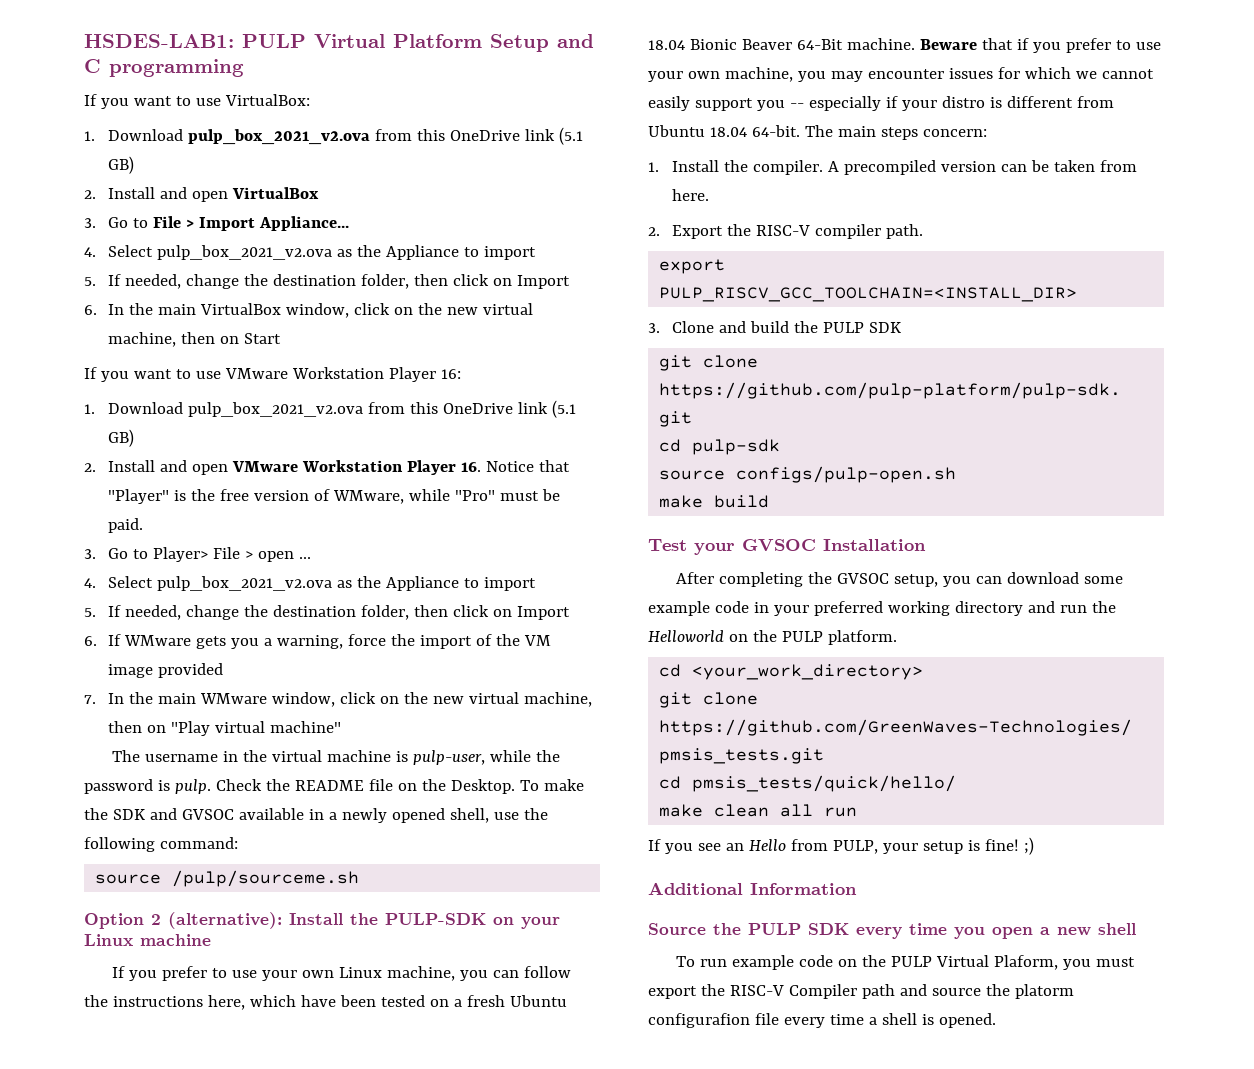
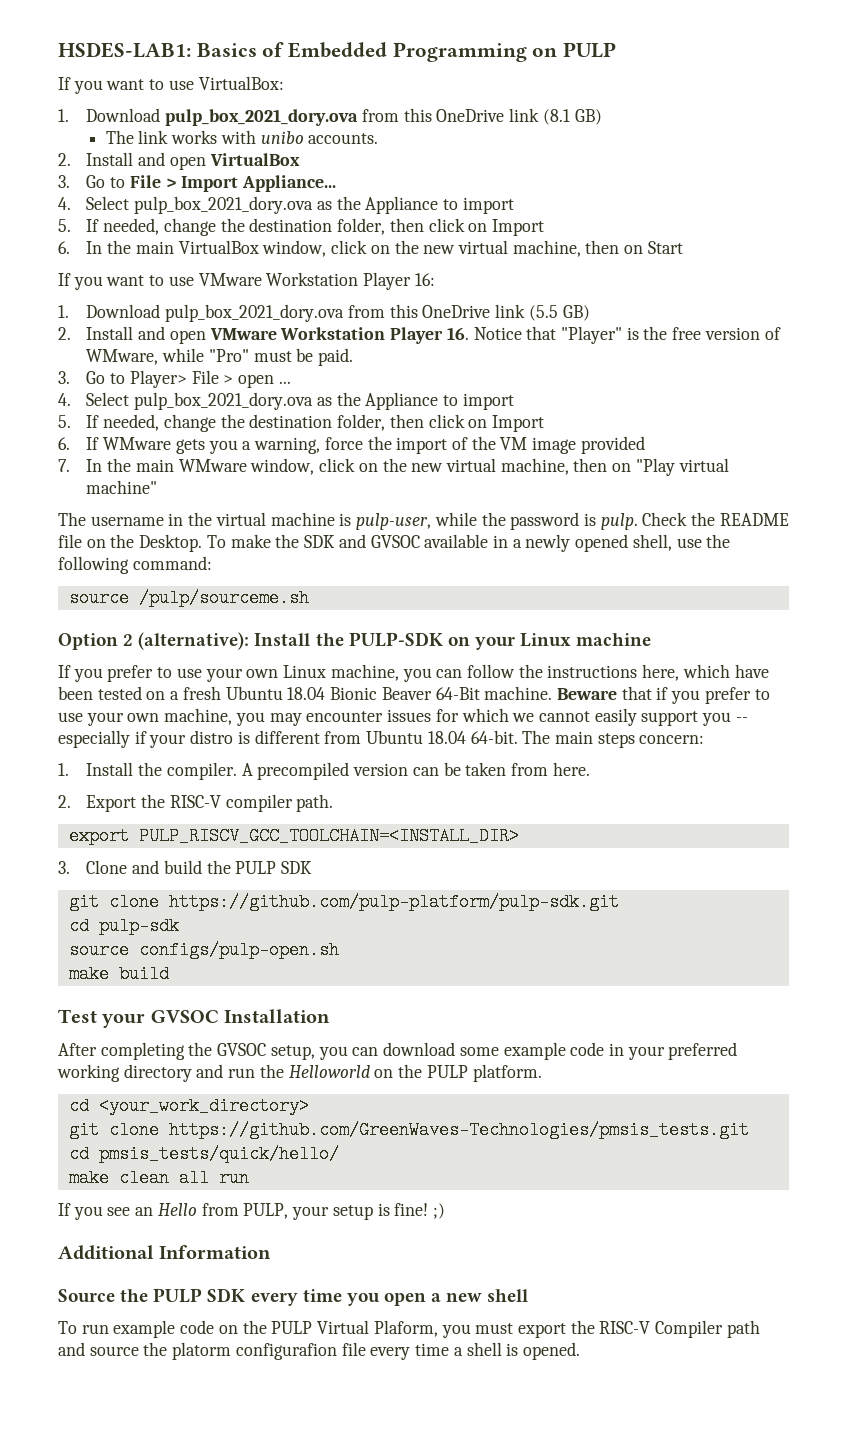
- HSDES-LAB1: PULP Virtual Platform Setup and C programming
+ HSDES-LAB1: Basics of Embedded Programming on PULP
  If you want to use VirtualBox:
- 1. Download pulp_box_2021_v2.ova from this OneDrive link (5.1 GB)
+ 1. Download pulp_box_2021_dory.ova from this OneDrive link (8.1 GB)
+ The link works with unibo accounts.
  3. Go to File > Import Appliance...
- 4. Select pulp_box_2021_v2.ova as the Appliance to import
+ 4. Select pulp_box_2021_dory.ova as the Appliance to import
  If you want to use VMware Workstation Player 16:
- 1. Download pulp_box_2021_v2.ova from this OneDrive link (5.1 GB)
+ 1. Download pulp_box_2021_dory.ova from this OneDrive link (5.5 GB)
  3. Go to Player> File > open ...
- 4. Select pulp_box_2021_v2.ova as the Appliance to import
+ 4. Select pulp_box_2021_dory.ova as the Appliance to import

